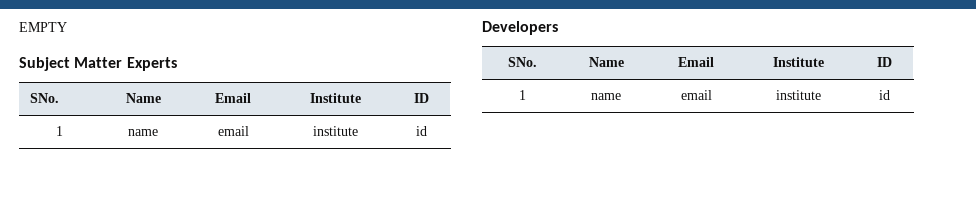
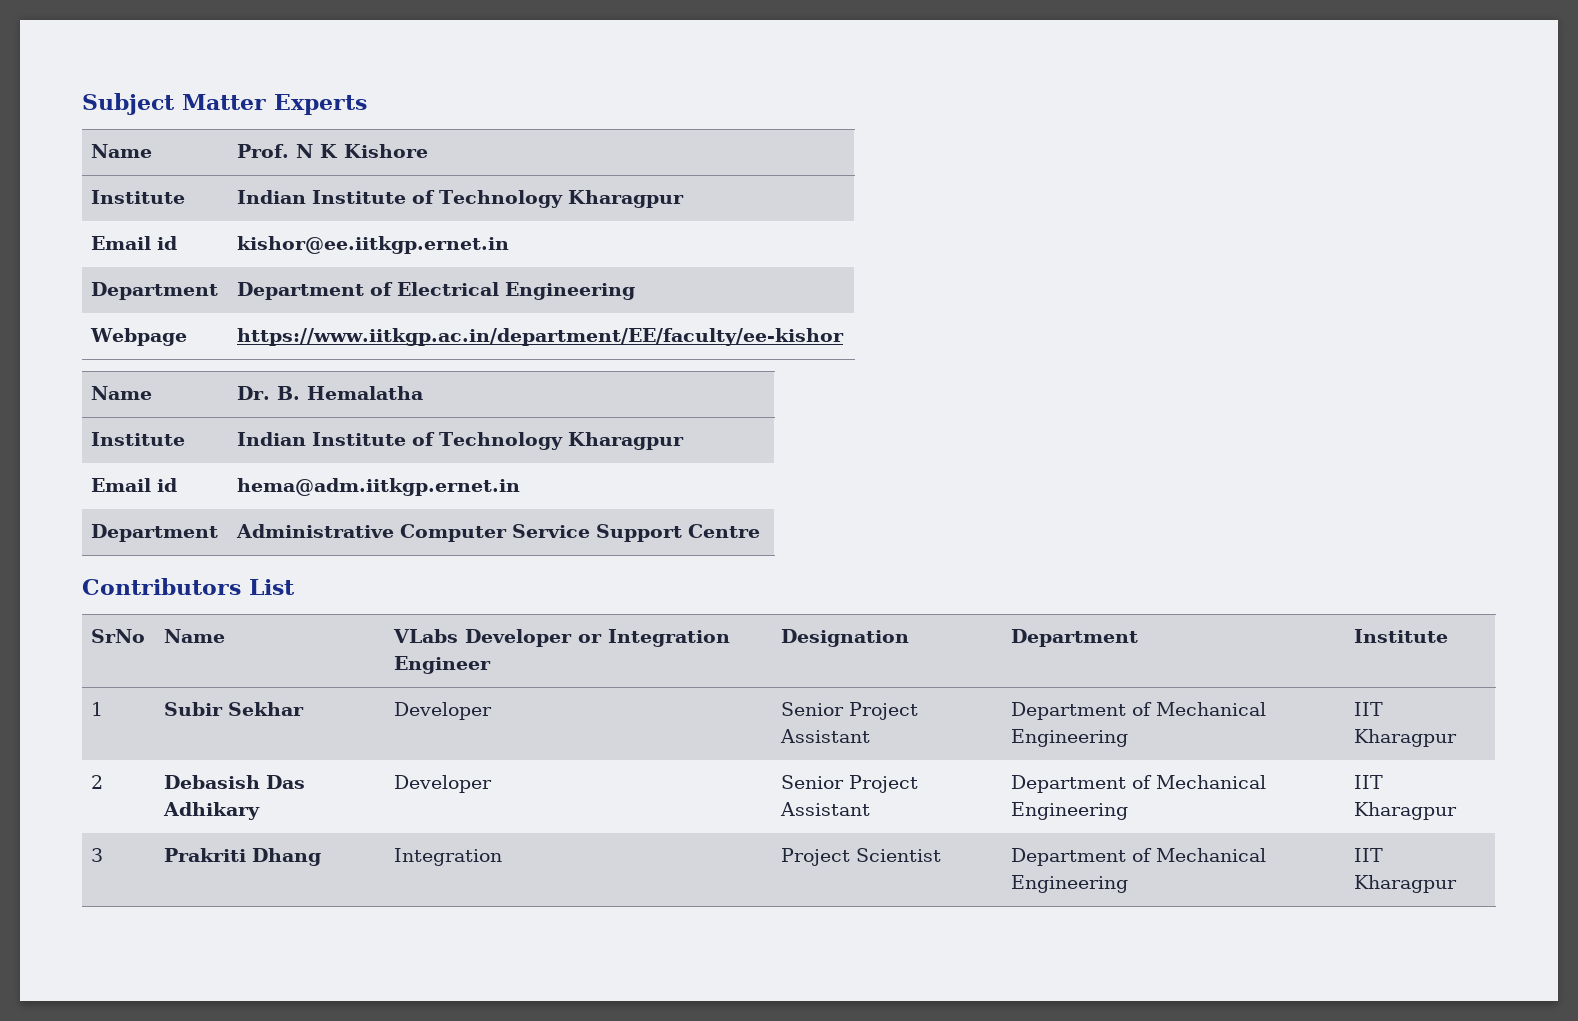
- EMPTY
  Subject Matter Experts
- SNo. | Name | Email | Institute | ID
- 1 | name | email | institute | id
- Developers
- SNo. | Name | Email | Institute | ID
- 1 | name | email | institute | id
+ Name | Prof. N K Kishore
+ Institute | Indian Institute of Technology Kharagpur
+ Email id | kishor@ee.iitkgp.ernet.in
+ Department | Department of Electrical Engineering
+ Webpage | https://www.iitkgp.ac.in/department/EE/faculty/ee-kishor
+ Name | Dr. B. Hemalatha
+ Institute | Indian Institute of Technology Kharagpur
+ Email id | hema@adm.iitkgp.ernet.in
+ Department | Administrative Computer Service Support Centre
+ Contributors List
+ SrNo | Name | VLabs Developer or Integration Engineer | Designation | Department | Institute
+ 1 | Subir Sekhar | Developer | Senior Project Assistant | Department of Mechanical Engineering | IIT Kharagpur
+ 2 | Debasish Das Adhikary | Developer | Senior Project Assistant | Department of Mechanical Engineering | IIT Kharagpur
+ 3 | Prakriti Dhang | Integration | Project Scientist | Department of Mechanical Engineering | IIT Kharagpur

